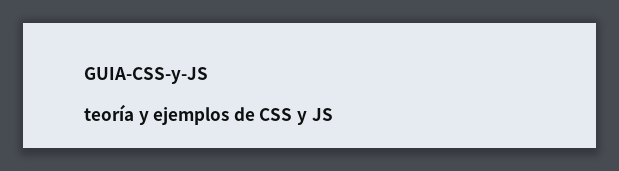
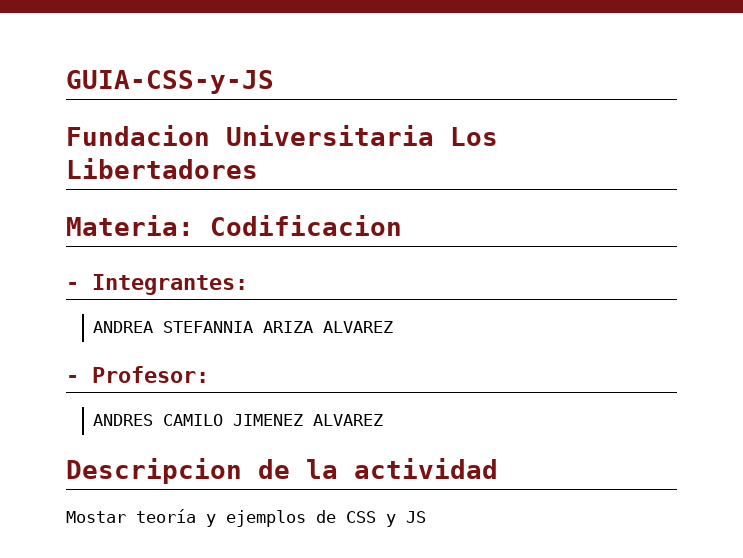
- teoría y ejemplos de CSS y JS
+ Fundacion Universitaria Los Libertadores
+ Materia: Codificacion
+ - Integrantes:
+ ANDREA STEFANNIA ARIZA ALVAREZ
+ - Profesor:
+ ANDRES CAMILO JIMENEZ ALVAREZ
+ Descripcion de la actividad
+ Mostar teoría y ejemplos de CSS y JS

